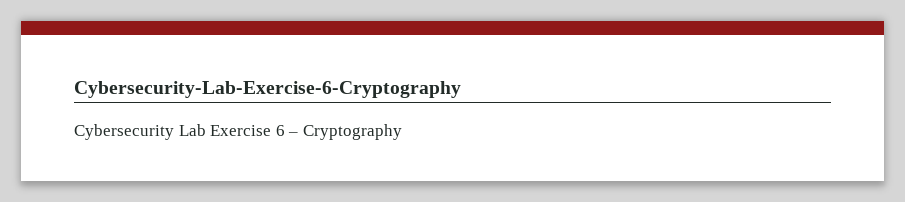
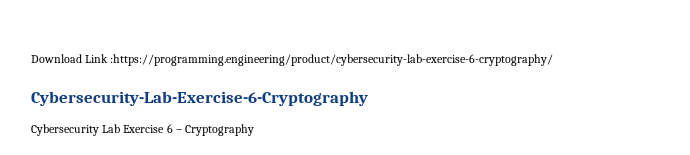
+ Download Link :https://programming.engineering/product/cybersecurity-lab-exercise-6-cryptography/

